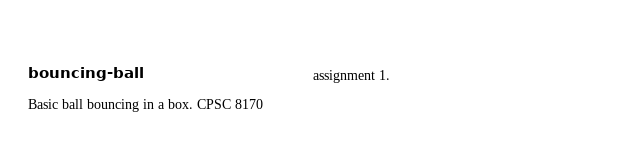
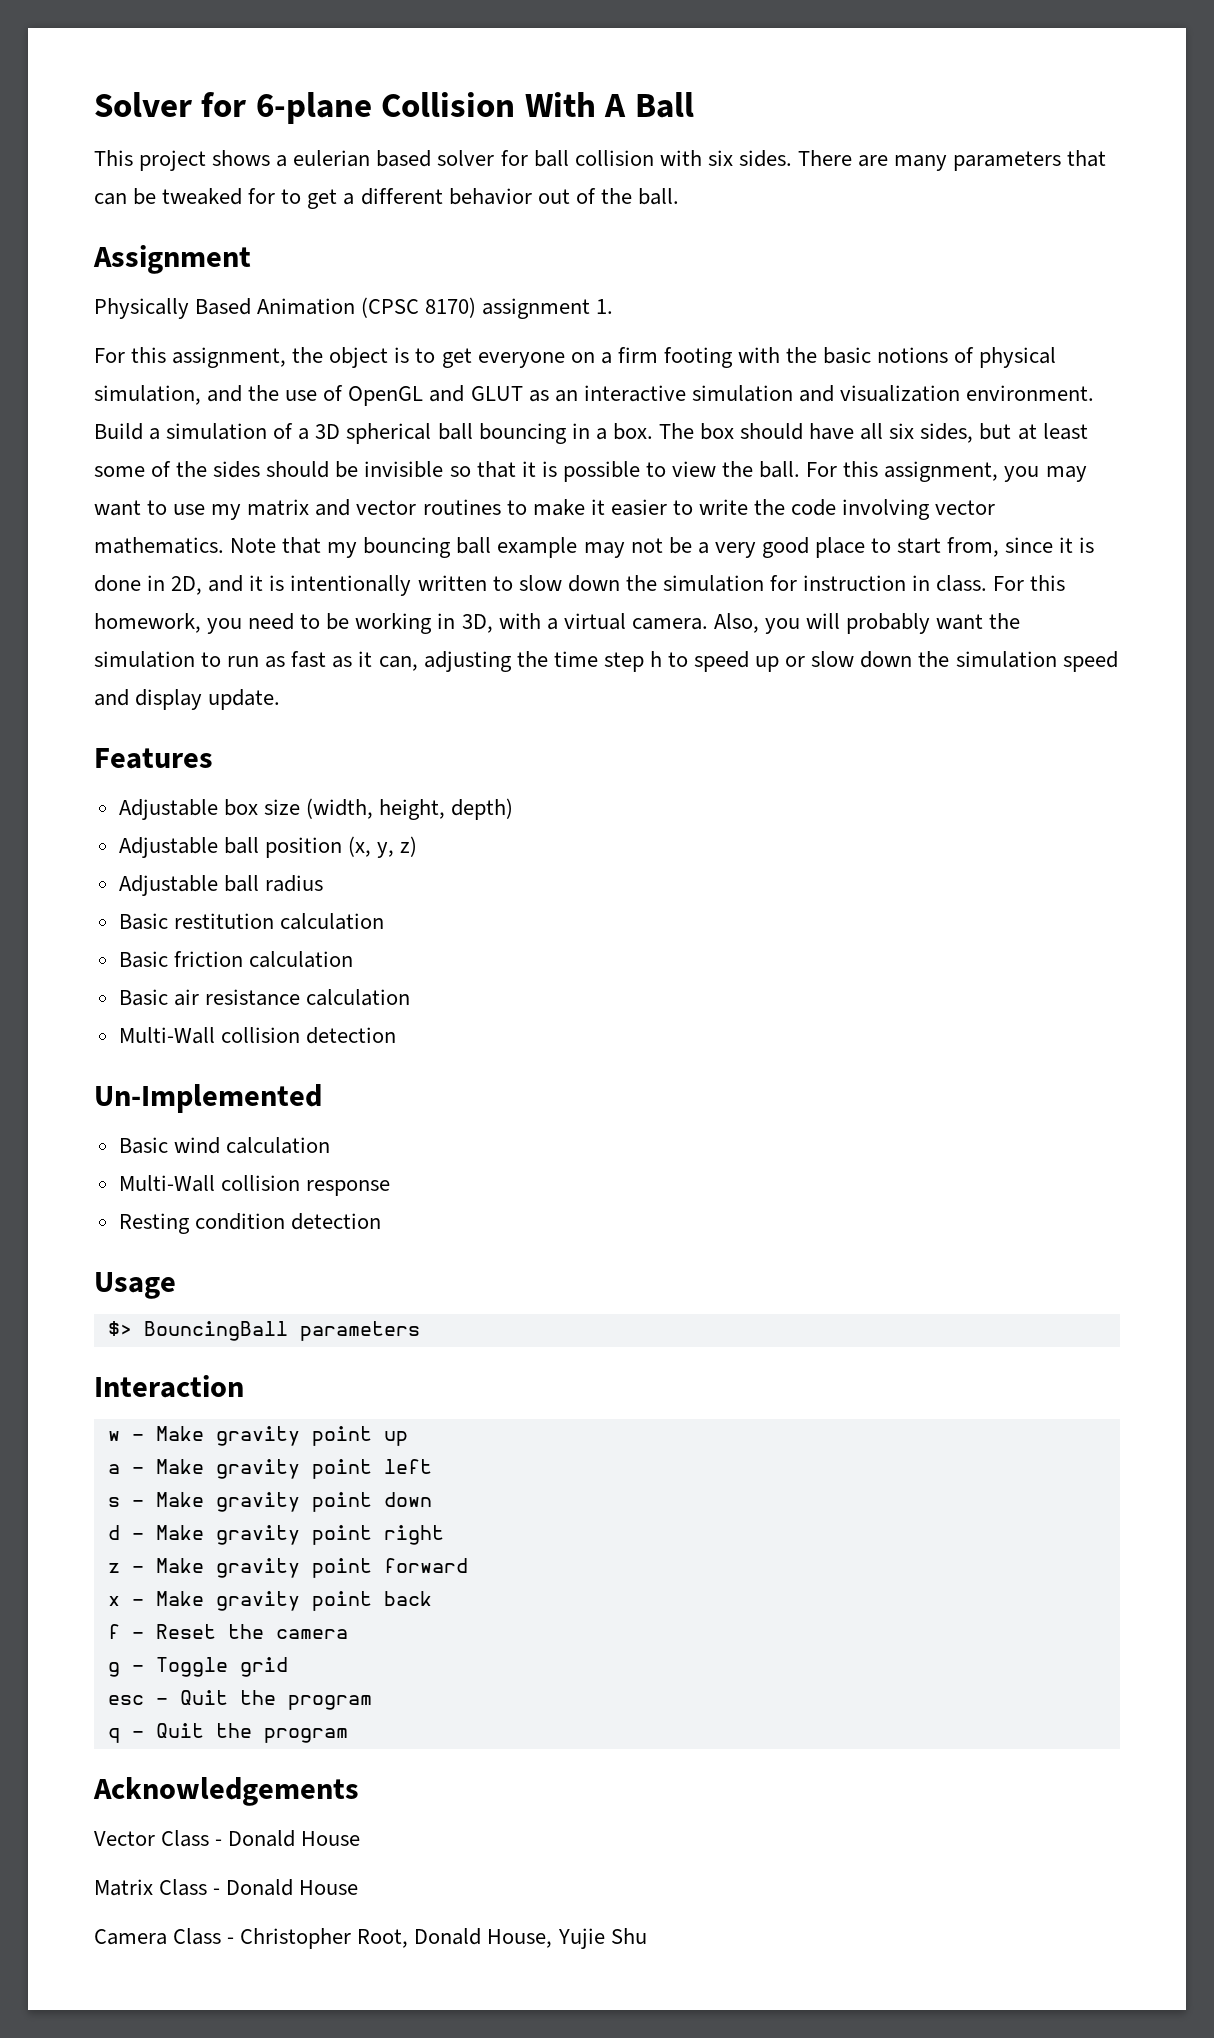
- bouncing-ball
- Basic ball bouncing in a box.
+ Solver for 6-plane Collision With A Ball
+ This project shows a eulerian based solver for ball collision with six sides. There are many parameters that can be tweaked for to get a different behavior out of the ball.
+ Assignment
+ Physically Based Animation (CPSC 8170) assignment 1.
+ For this assignment, the object is to get everyone on a firm footing with the basic notions of physical simulation, and the use of OpenGL and GLUT as an interactive simulation and visualization environment. Build a simulation of a 3D spherical ball bouncing in a box.
- CPSC 8170 assignment 1.
+ The box should have all six sides, but at least some of the sides should be invisible so that it is possible to view the ball. For this assignment, you may want to use my matrix and vector routines to make it easier to write the code involving vector mathematics. Note that my bouncing ball example may not be a very good place to start from, since it is done in 2D, and it is intentionally written to slow down the simulation for instruction in class. For this homework, you need to be working in 3D, with a virtual camera. Also, you will probably want the simulation to run as fast as it can, adjusting the time step h to speed up or slow down the simulation speed and display update.
+ Features
+ Adjustable box size (width, height, depth)
+ Adjustable ball position (x, y, z)
+ Adjustable ball radius
+ Basic restitution calculation
+ Basic friction calculation
+ Basic air resistance calculation
+ Multi-Wall collision detection
+ Un-Implemented
+ Basic wind calculation
+ Multi-Wall collision response
+ Resting condition detection
+ Usage
+ $> BouncingBall parameters
+ Interaction
+ w - Make gravity point up
+ a - Make gravity point left
+ s - Make gravity point down
+ d - Make gravity point right
+ z - Make gravity point forward
+ x - Make gravity point back
+ f - Reset the camera
+ g - Toggle grid
+ esc - Quit the program
+ q - Quit the program
+ Acknowledgements
+ Vector Class - Donald House
+ Matrix Class - Donald House
+ Camera Class - Christopher Root, Donald House, Yujie Shu

